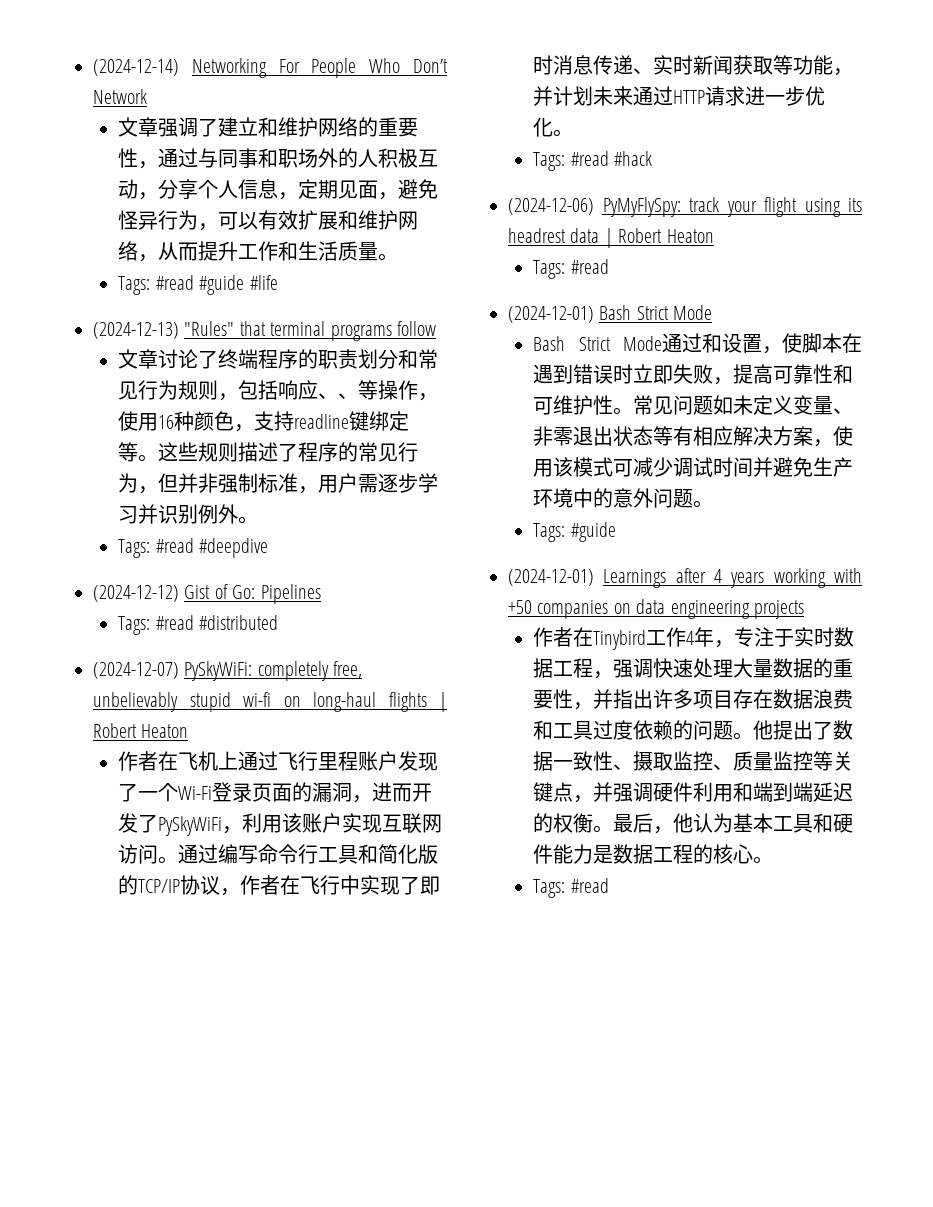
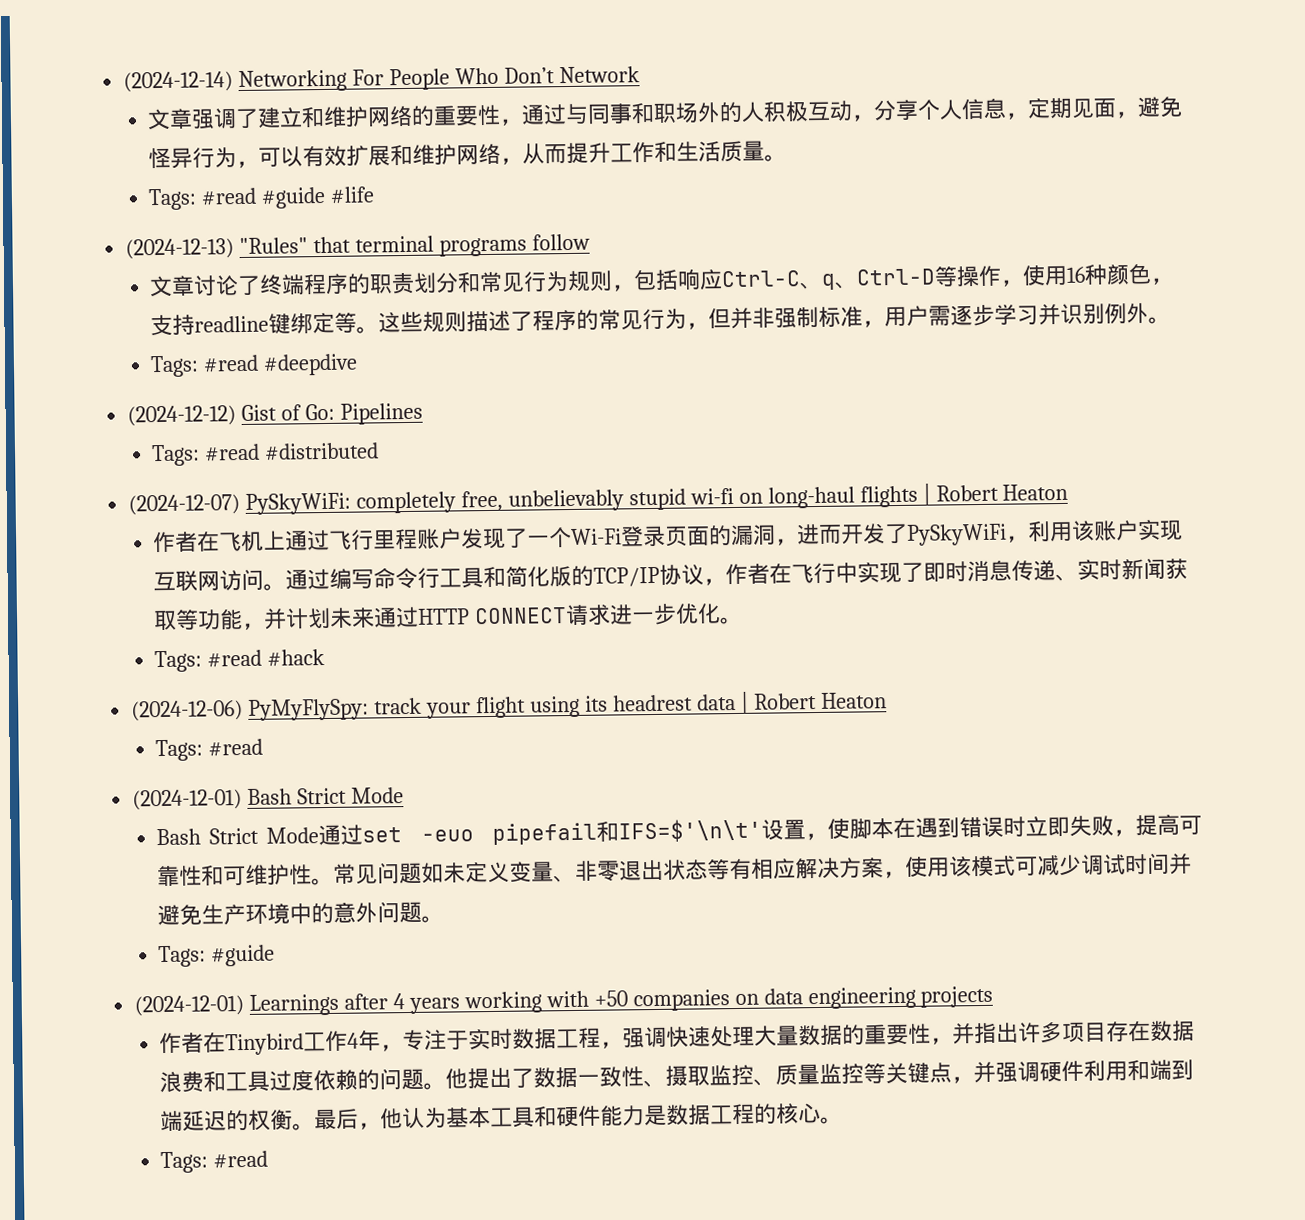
- 文章讨论了终端程序的职责划分和常见行为规则，包括响应、、等操作，使用16种颜色，支持readline键绑定等。
+ 文章讨论了终端程序的职责划分和常见行为规则，包括响应Ctrl-C、q、Ctrl-D等操作，使用16种颜色，支持readline键绑定等。
- 通过编写命令行工具和简化版的TCP/IP协议，作者在飞行中实现了即时消息传递、实时新闻获取等功能，并计划未来通过HTTP请求进一步优化。
+ 通过编写命令行工具和简化版的TCP/IP协议，作者在飞行中实现了即时消息传递、实时新闻获取等功能，并计划未来通过HTTP CONNECT请求进一步优化。
- Bash Strict Mode通过和设置，使脚本在遇到错误时立即失败，提高可靠性和可维护性。
+ Bash Strict Mode通过set -euo pipefail和IFS=$'\n\t'设置，使脚本在遇到错误时立即失败，提高可靠性和可维护性。

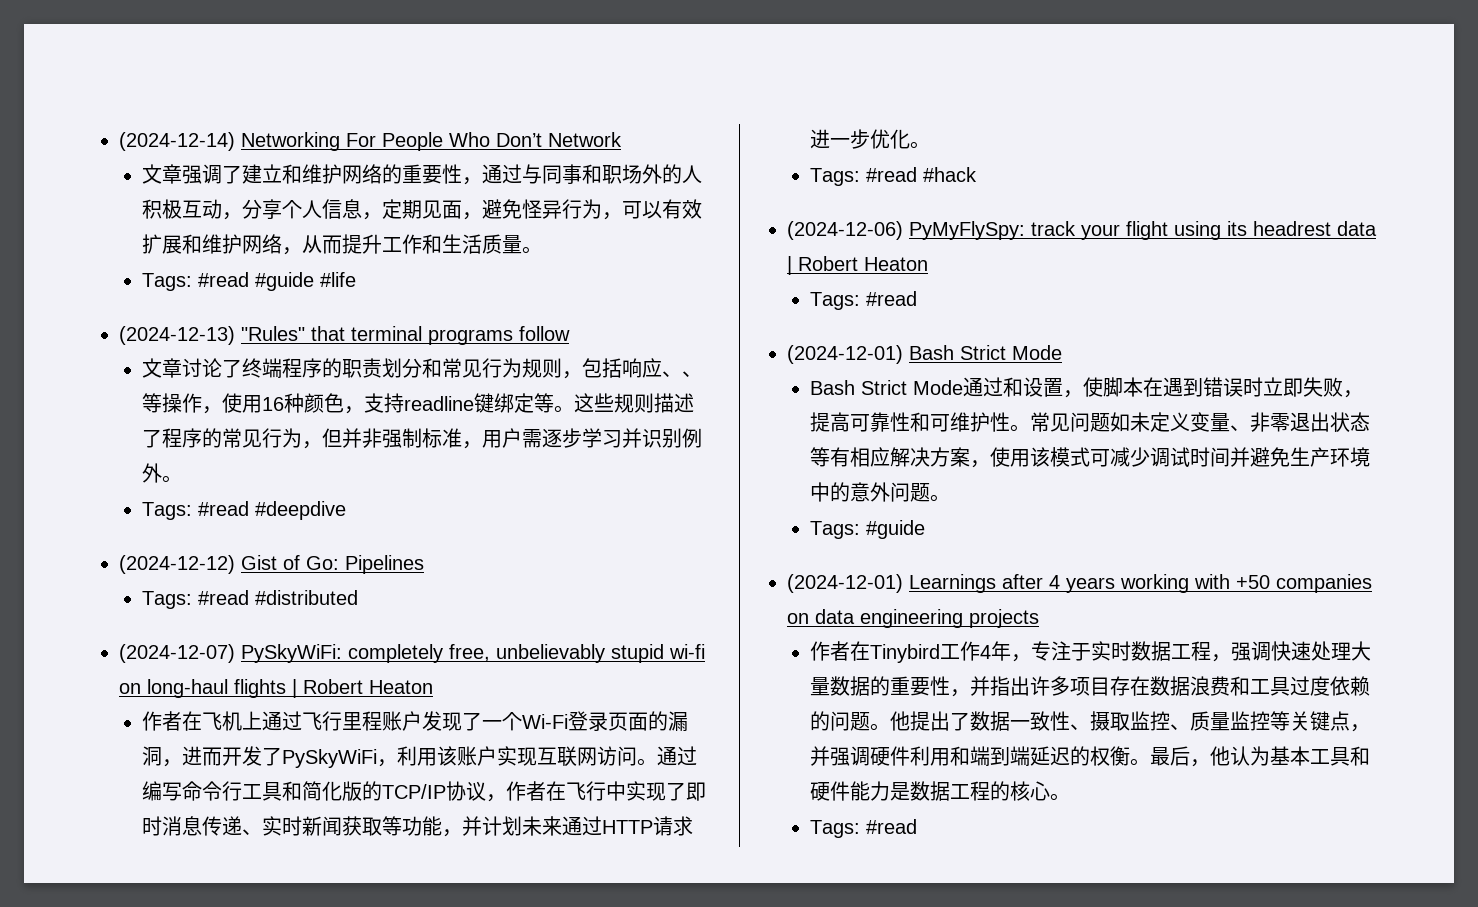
- 文章讨论了终端程序的职责划分和常见行为规则，包括响应Ctrl-C、q、Ctrl-D等操作，使用16种颜色，支持readline键绑定等。
+ 文章讨论了终端程序的职责划分和常见行为规则，包括响应、、等操作，使用16种颜色，支持readline键绑定等。
- 通过编写命令行工具和简化版的TCP/IP协议，作者在飞行中实现了即时消息传递、实时新闻获取等功能，并计划未来通过HTTP CONNECT请求进一步优化。
+ 通过编写命令行工具和简化版的TCP/IP协议，作者在飞行中实现了即时消息传递、实时新闻获取等功能，并计划未来通过HTTP请求进一步优化。
- Bash Strict Mode通过set -euo pipefail和IFS=$'\n\t'设置，使脚本在遇到错误时立即失败，提高可靠性和可维护性。
+ Bash Strict Mode通过和设置，使脚本在遇到错误时立即失败，提高可靠性和可维护性。

